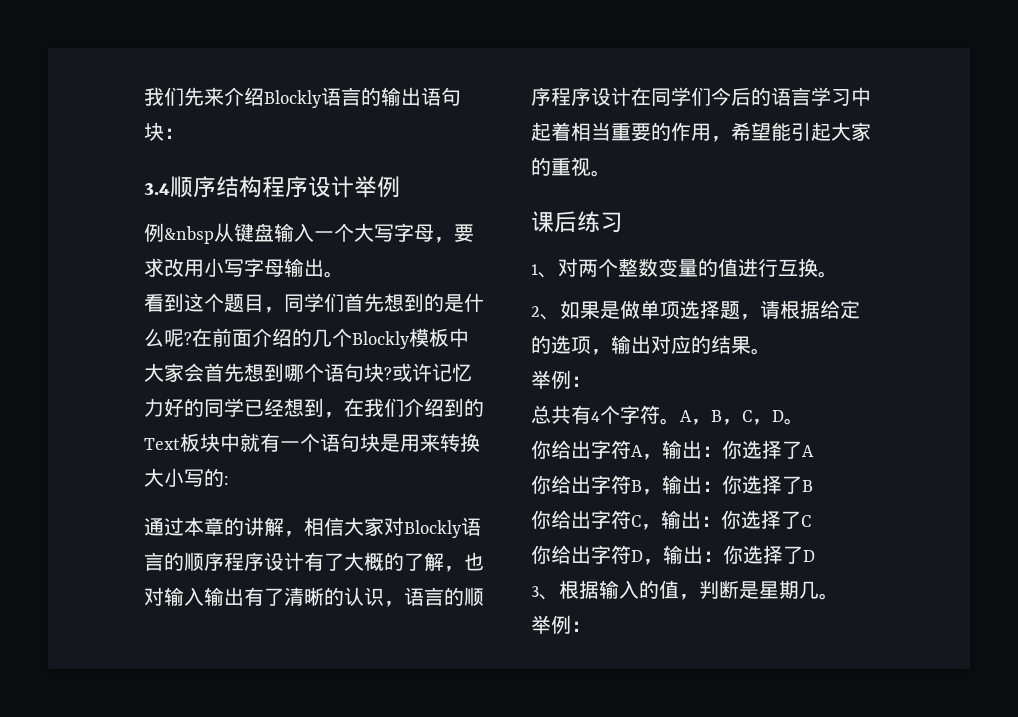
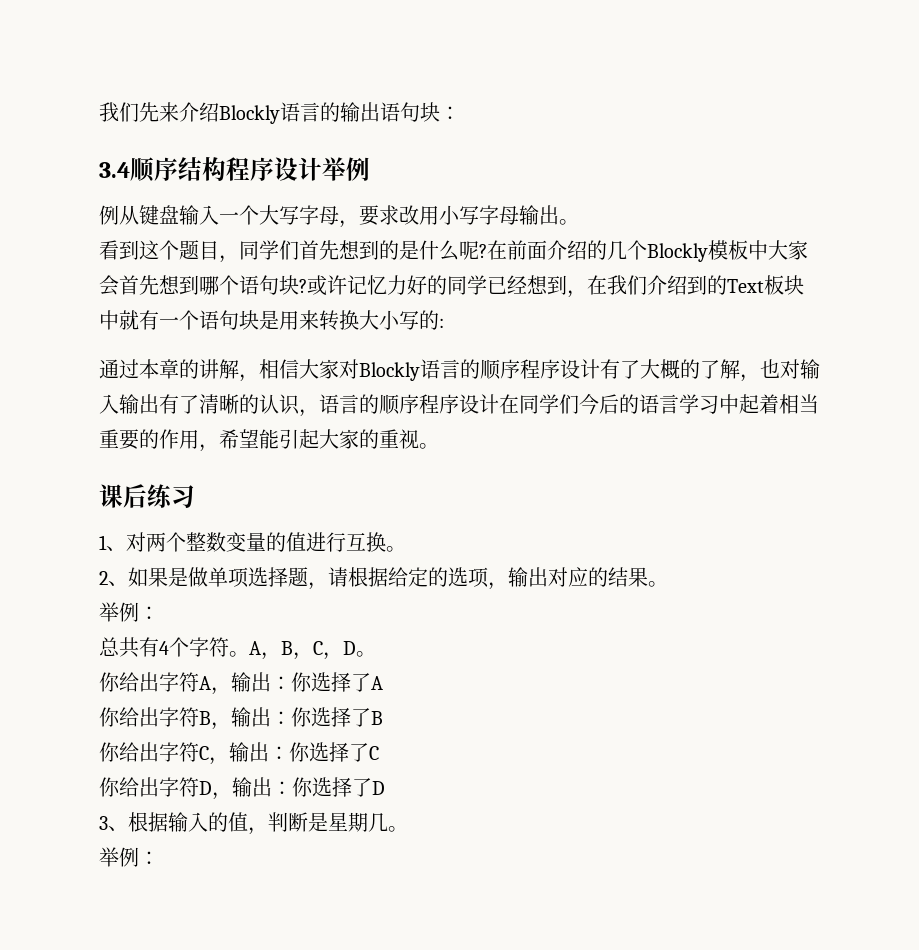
- 例&nbsp从键盘输入一个大写字母，要求改用小写字母输出。
+ 例从键盘输入一个大写字母，要求改用小写字母输出。

